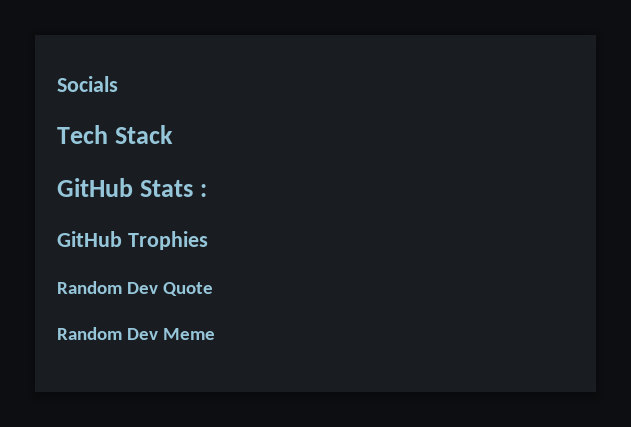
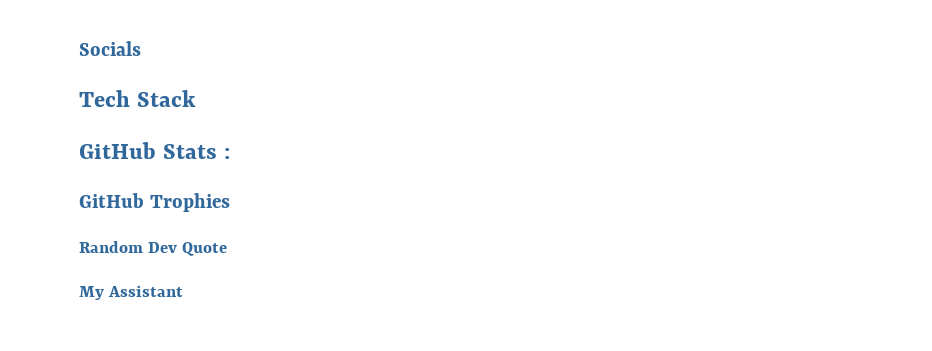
- Random Dev Meme
+ My Assistant

